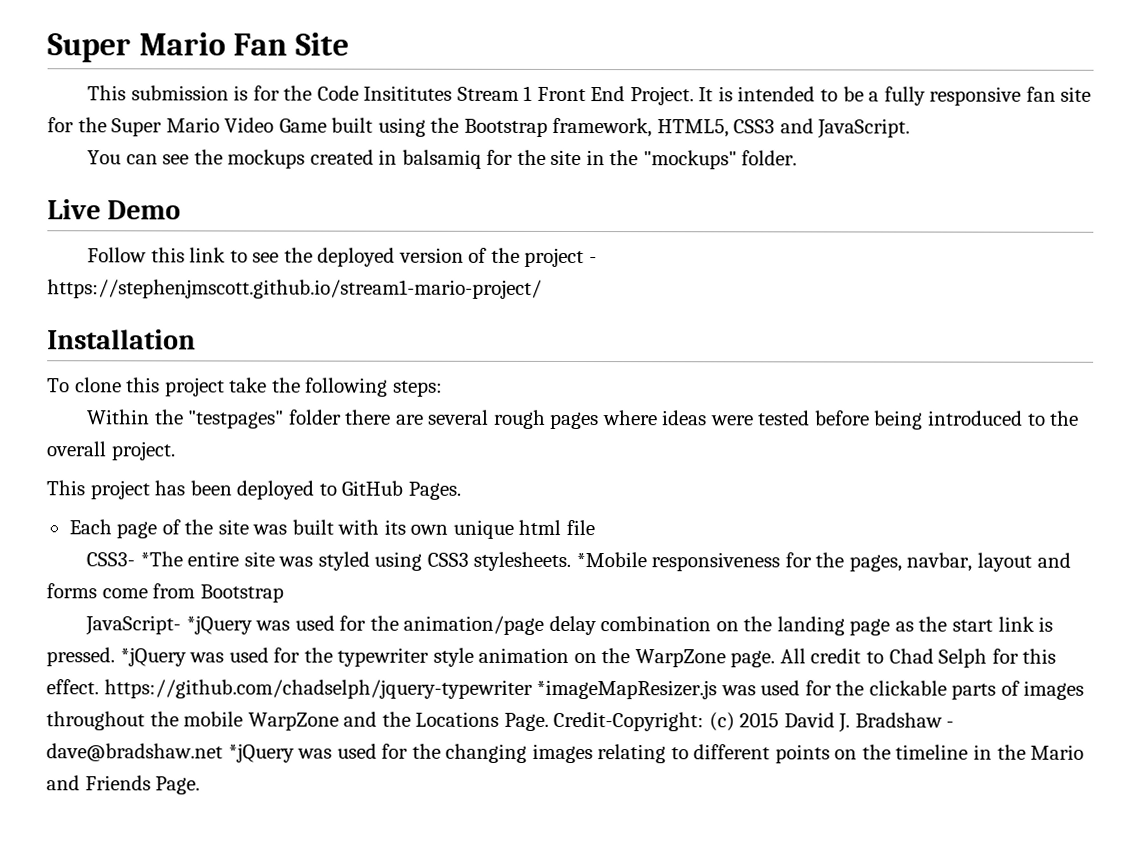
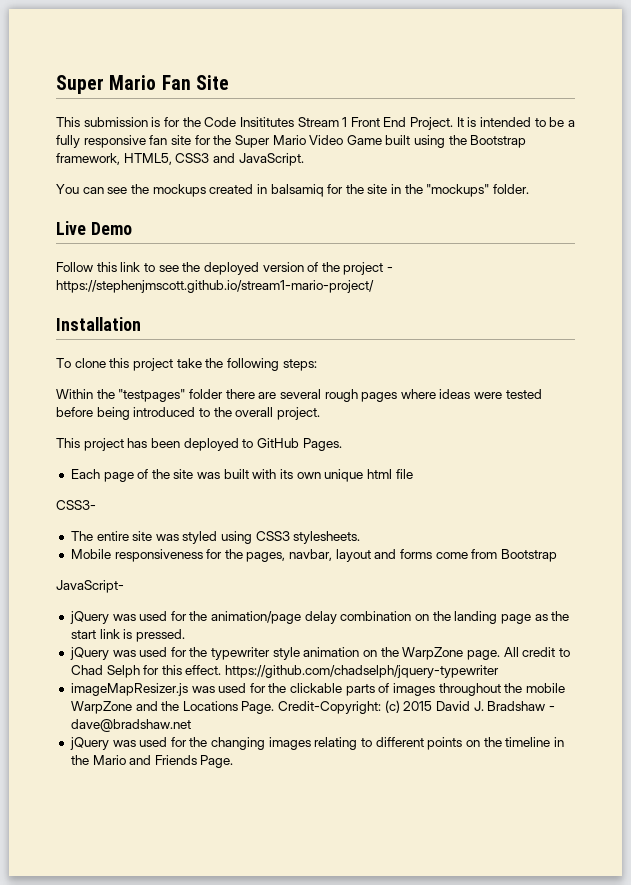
- CSS3- *The entire site was styled using CSS3 stylesheets. *Mobile responsiveness for the pages, navbar, layout and forms come from Bootstrap
+ CSS3-
+ The entire site was styled using CSS3 stylesheets.
+ Mobile responsiveness for the pages, navbar, layout and forms come from Bootstrap
- JavaScript- *jQuery was used for the animation/page delay combination on the landing page as the start link is pressed. *jQuery was used for the typewriter style animation on the WarpZone page.
+ JavaScript-
+ jQuery was used for the animation/page delay combination on the landing page as the start link is pressed.
+ jQuery was used for the typewriter style animation on the WarpZone page.
- All credit to Chad Selph for this effect. https://github.com/chadselph/jquery-typewriter *imageMapResizer.js was used for the clickable parts of images throughout the mobile WarpZone and the Locations Page.
+ All credit to Chad Selph for this effect. https://github.com/chadselph/jquery-typewriter
+ imageMapResizer.js was used for the clickable parts of images throughout the mobile WarpZone and the Locations Page.
- Credit-Copyright: (c) 2015 David J. Bradshaw - dave@bradshaw.net *jQuery was used for the changing images relating to different points on the timeline in the Mario and Friends Page.
+ Credit-Copyright: (c) 2015 David J. Bradshaw - dave@bradshaw.net
+ jQuery was used for the changing images relating to different points on the timeline in the Mario and Friends Page.

